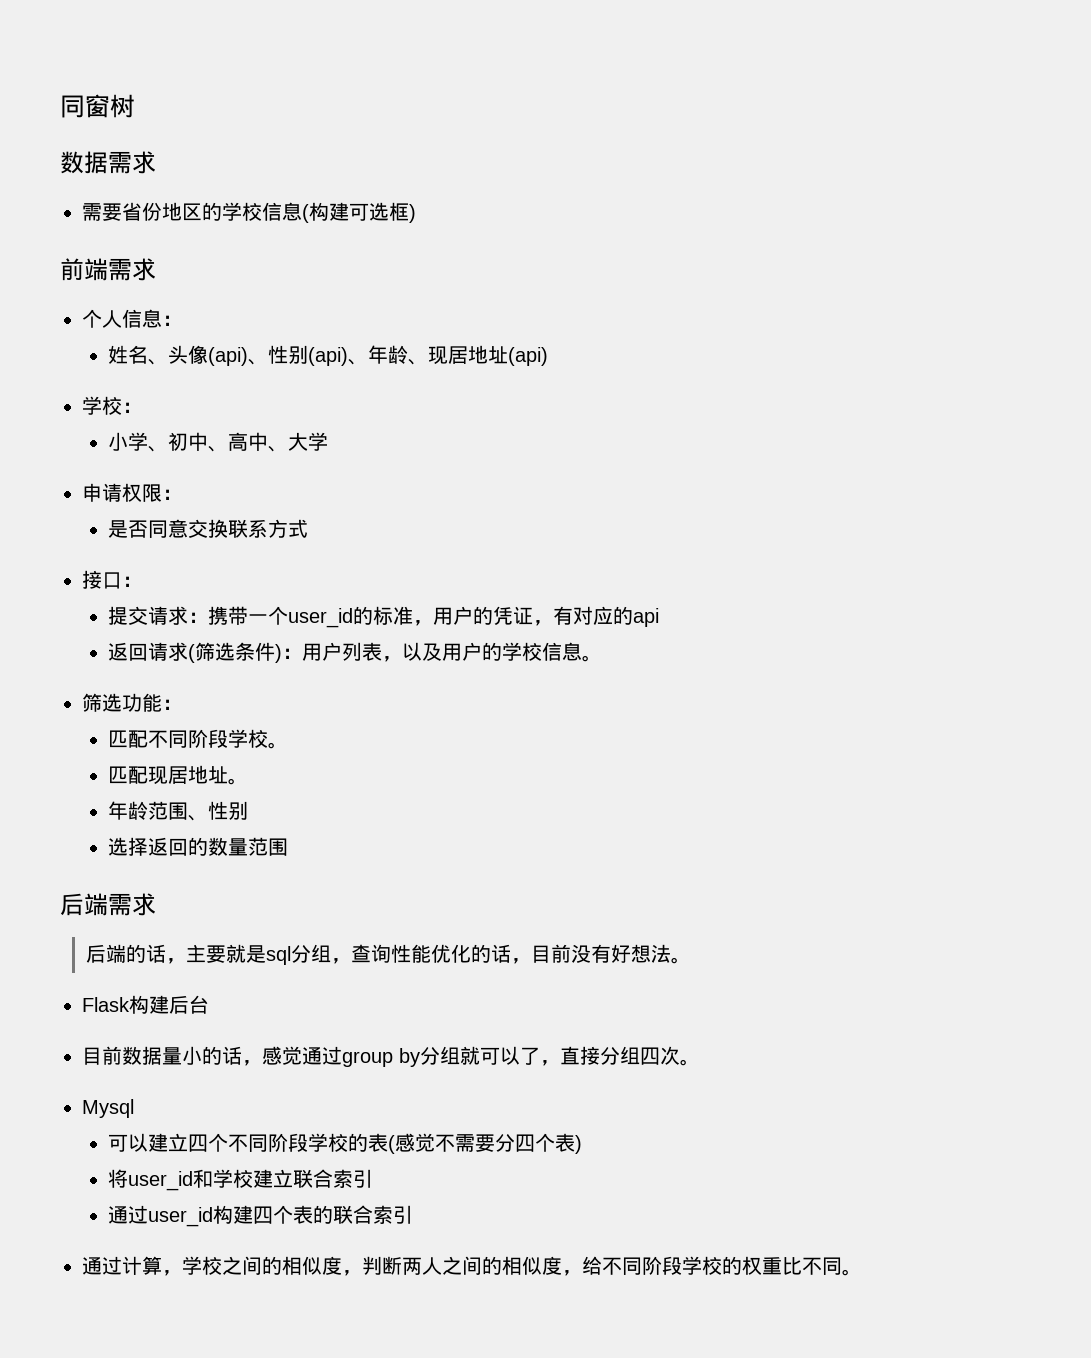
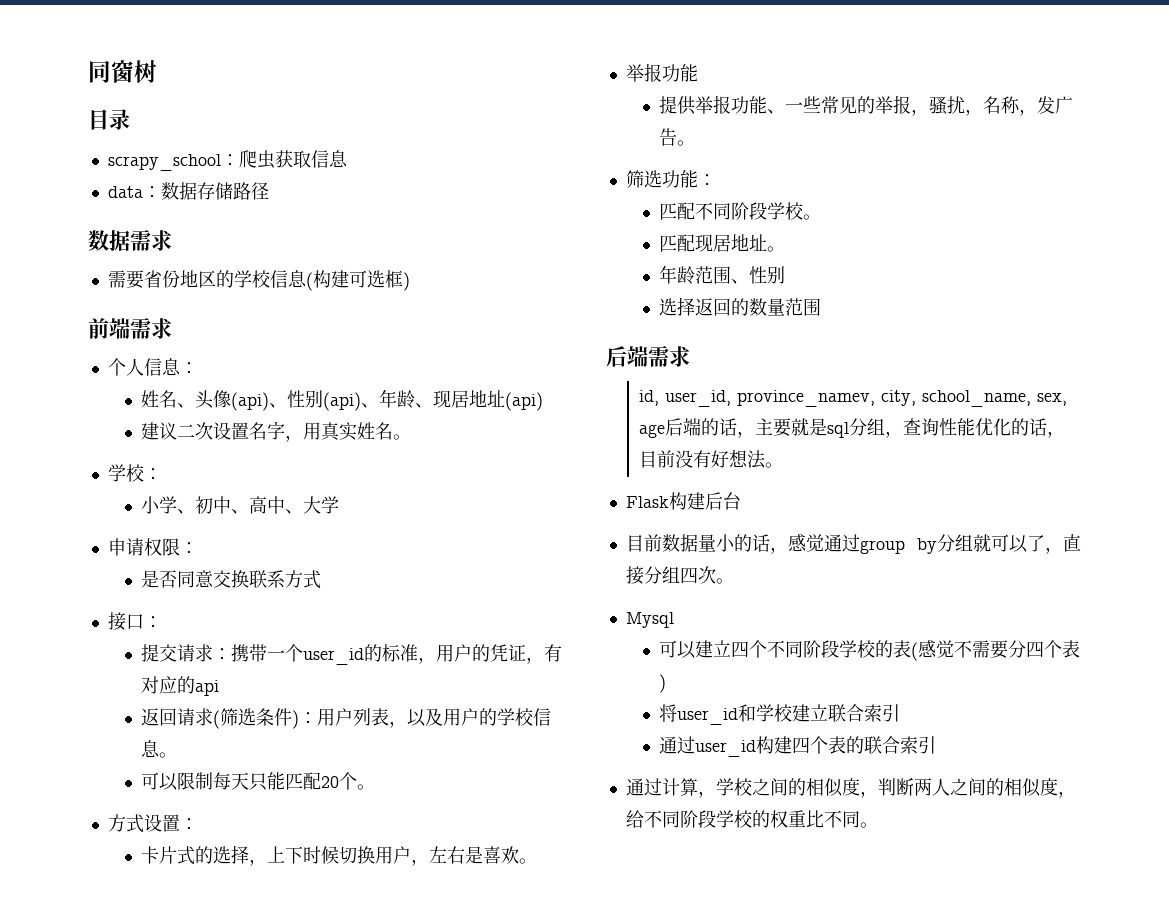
+ 目录
+ scrapy_school：爬虫获取信息
+ data：数据存储路径
+ 建议二次设置名字，用真实姓名。
+ 可以限制每天只能匹配20个。
+ 方式设置：
+ 卡片式的选择，上下时候切换用户，左右是喜欢。
+ 举报功能
+ 提供举报功能、一些常见的举报，骚扰，名称，发广告。
- 后端的话，主要就是sql分组，查询性能优化的话，目前没有好想法。
+ id, user_id, province_namev, city, school_name, sex, age后端的话，主要就是sql分组，查询性能优化的话，目前没有好想法。

